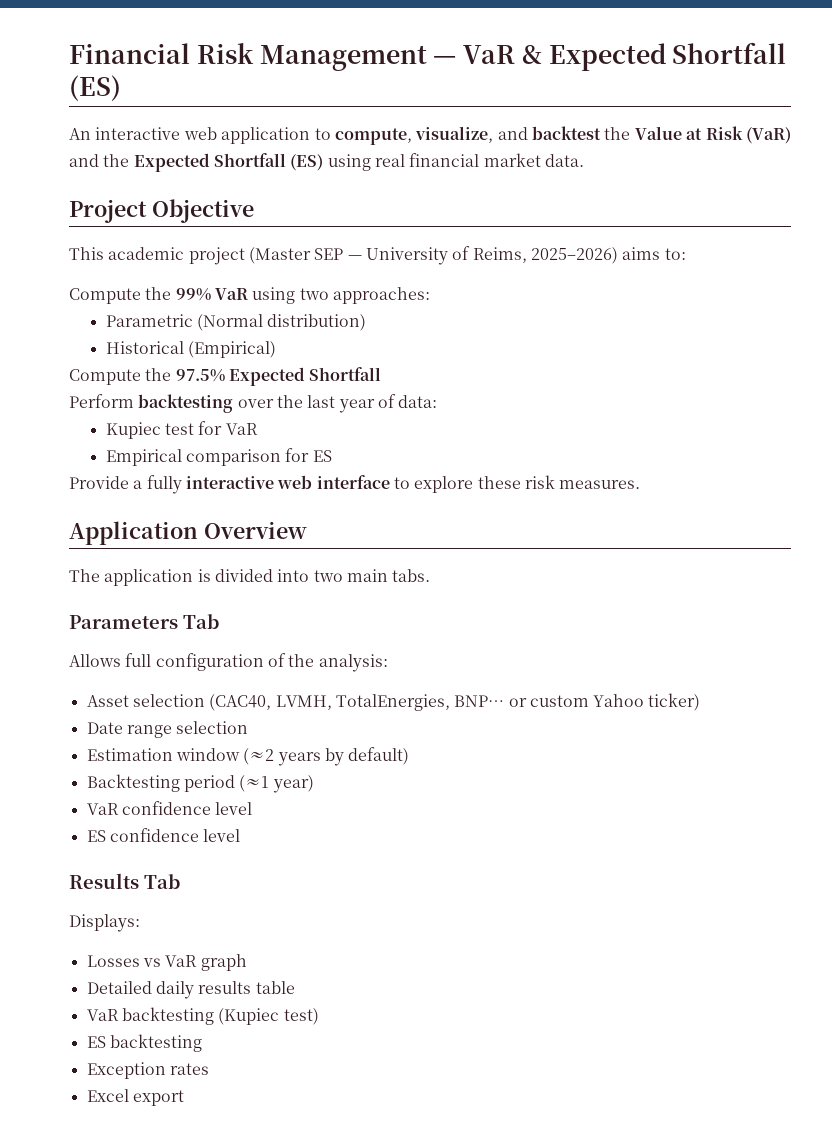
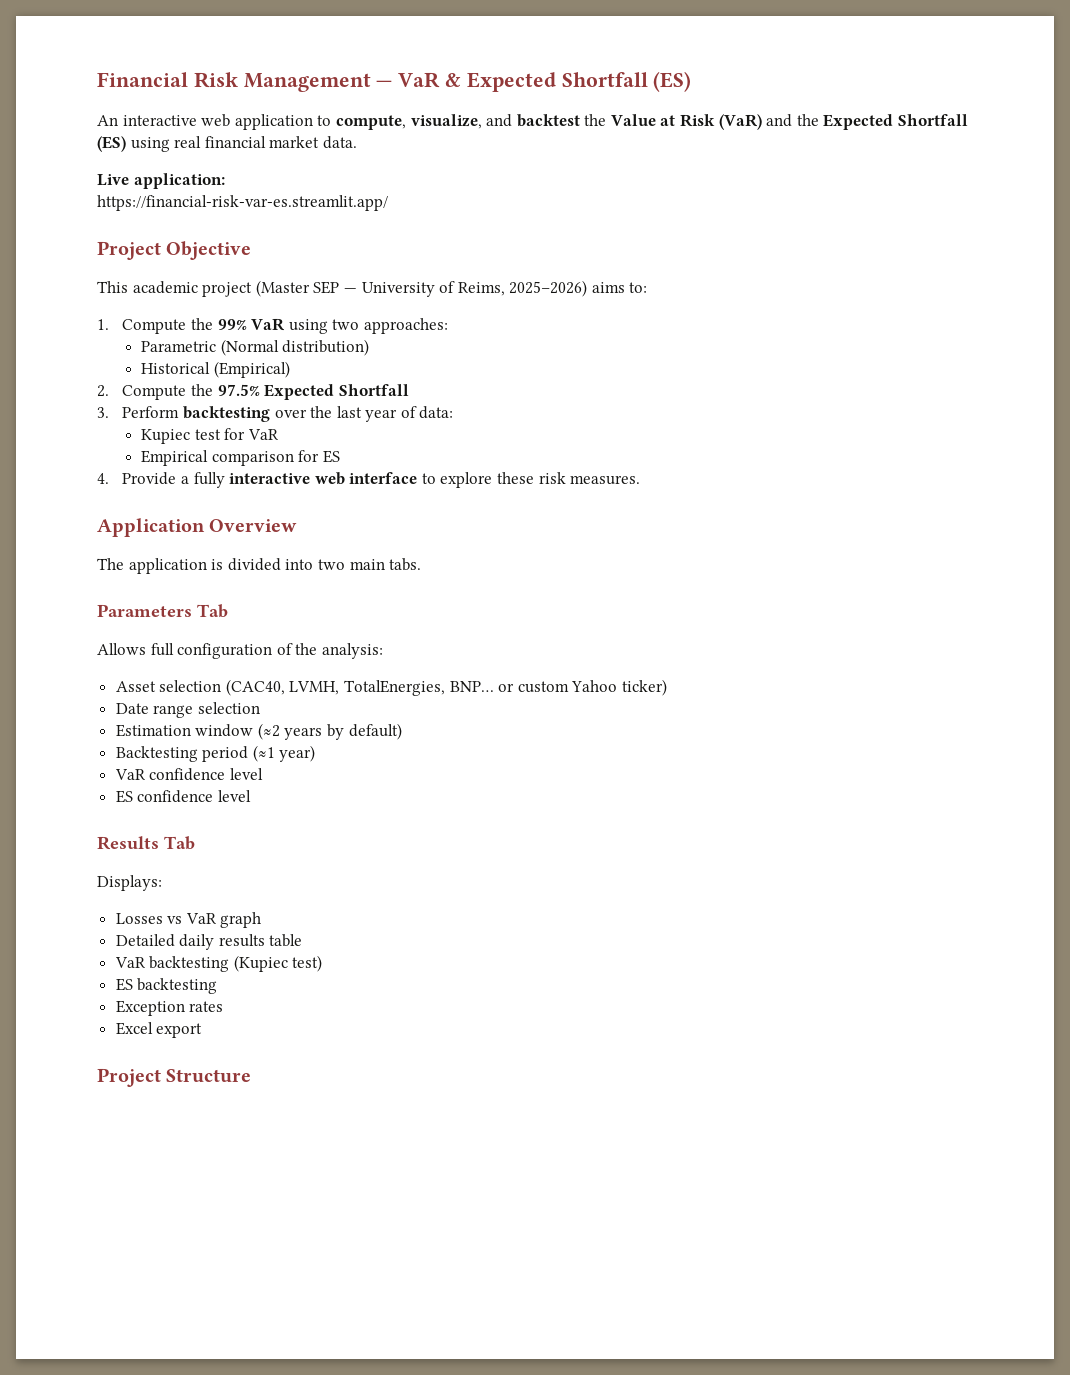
+ Live application:
+ https://financial-risk-var-es.streamlit.app/
- Compute the 99% VaR using two approaches:
+ 1. Compute the 99% VaR using two approaches:
- Compute the 97.5% Expected Shortfall
+ 2. Compute the 97.5% Expected Shortfall
- Perform backtesting over the last year of data:
+ 3. Perform backtesting over the last year of data:
- Provide a fully interactive web interface to explore these risk measures.
+ 4. Provide a fully interactive web interface to explore these risk measures.
+ Project Structure

